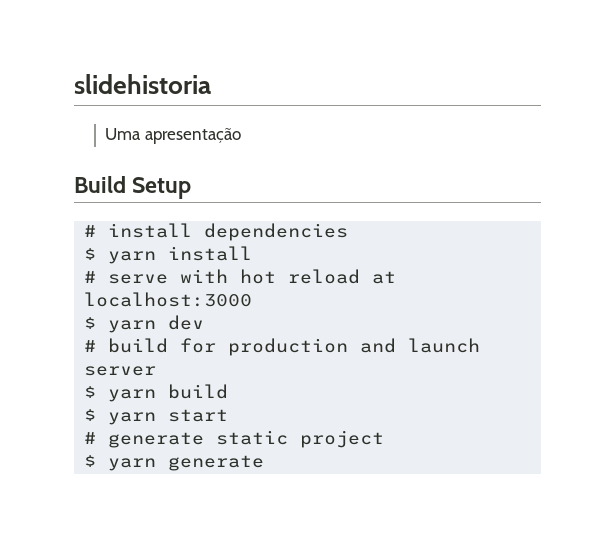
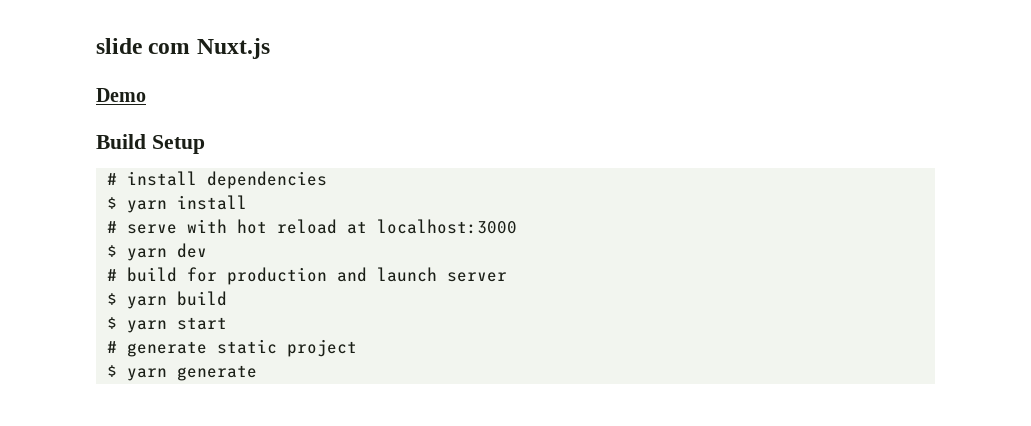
- slidehistoria
- Uma apresentação
+ slide com Nuxt.js
+ Demo

